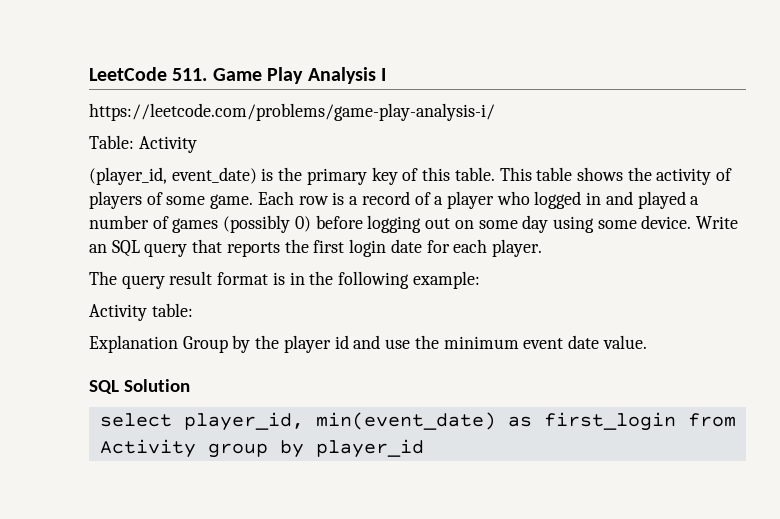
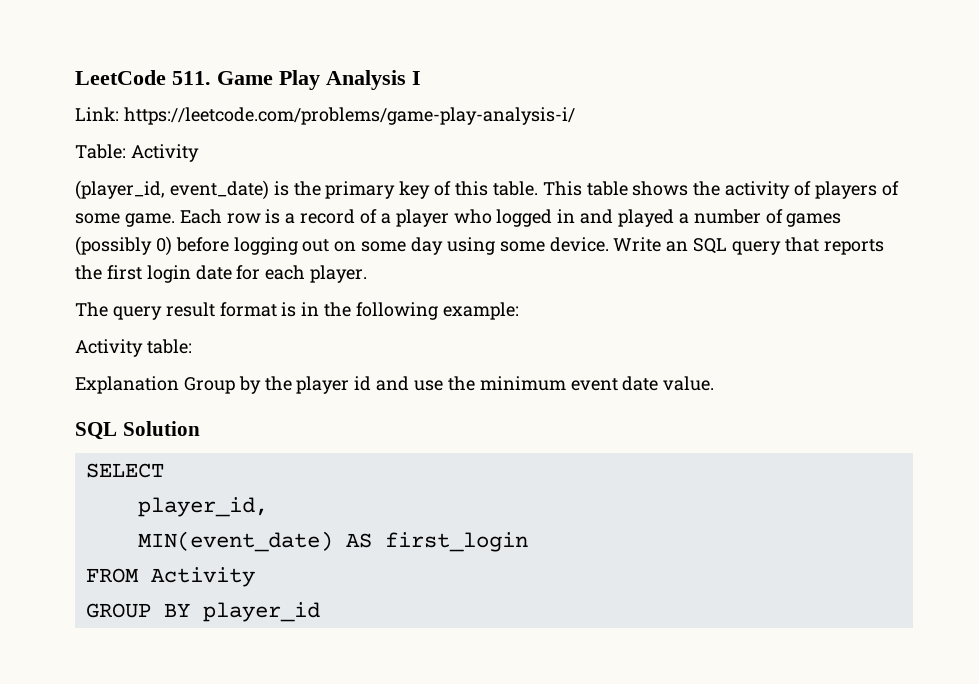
- https://leetcode.com/problems/game-play-analysis-i/
+ Link: https://leetcode.com/problems/game-play-analysis-i/
- select player_id, min(event_date) as first_login from Activity group by player_id
+ SELECT
+ player_id,
+ MIN(event_date) AS first_login
+ FROM Activity
+ GROUP BY player_id

